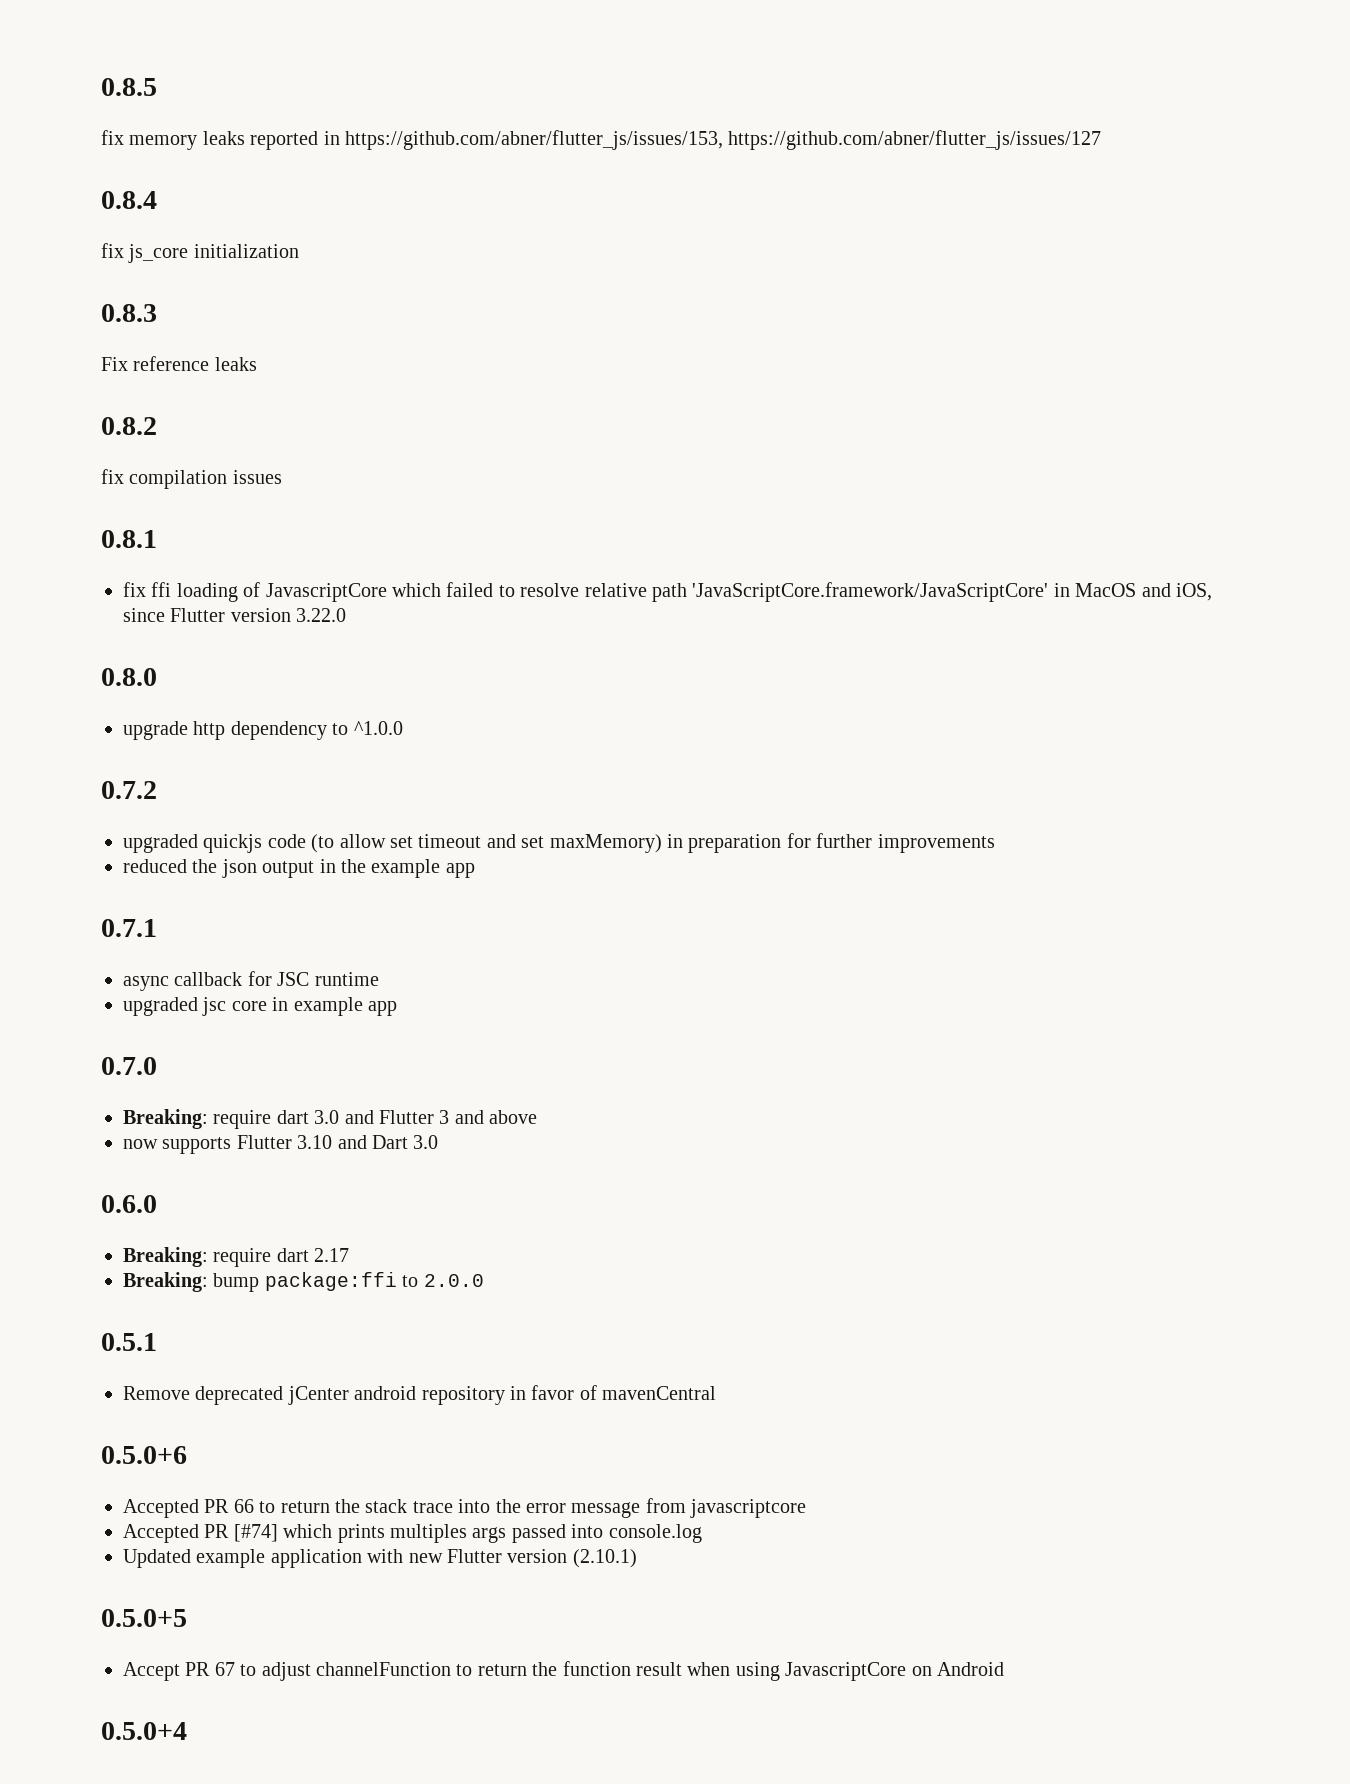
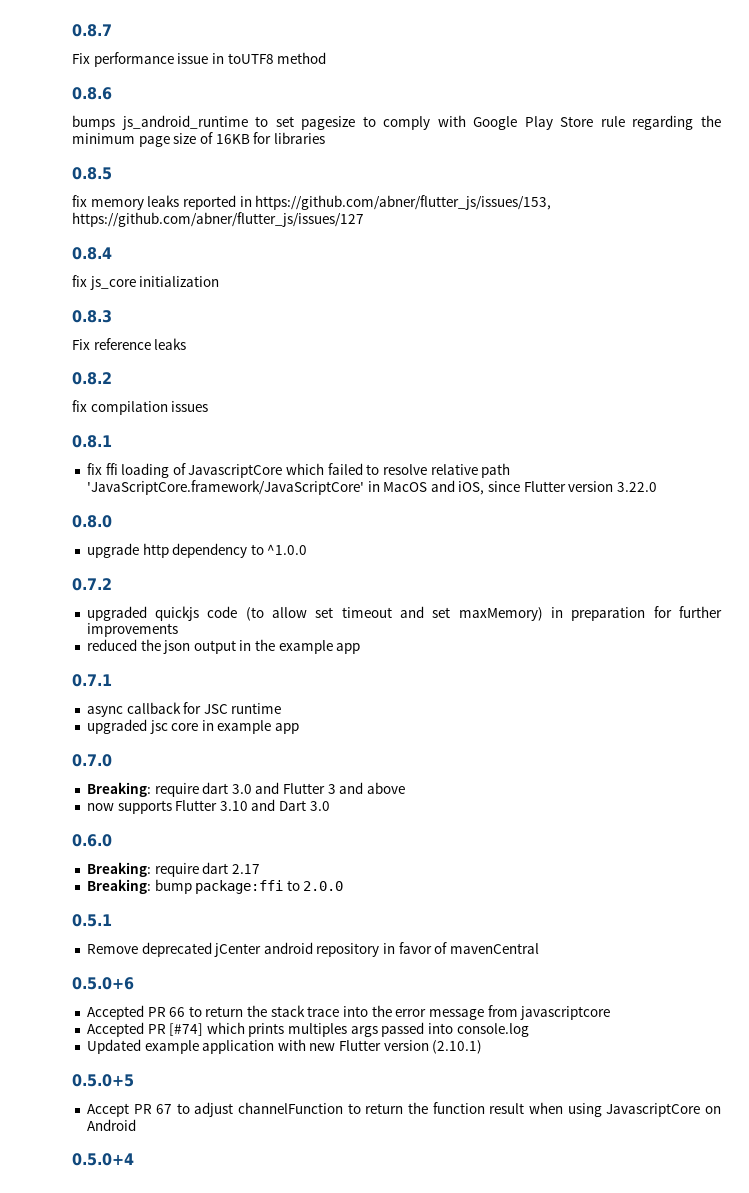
+ 0.8.7
+ Fix performance issue in toUTF8 method
+ 0.8.6
+ bumps js_android_runtime to set pagesize to comply with Google Play Store rule regarding the minimum page size of 16KB for libraries

